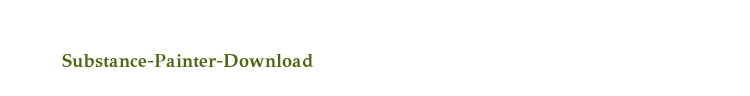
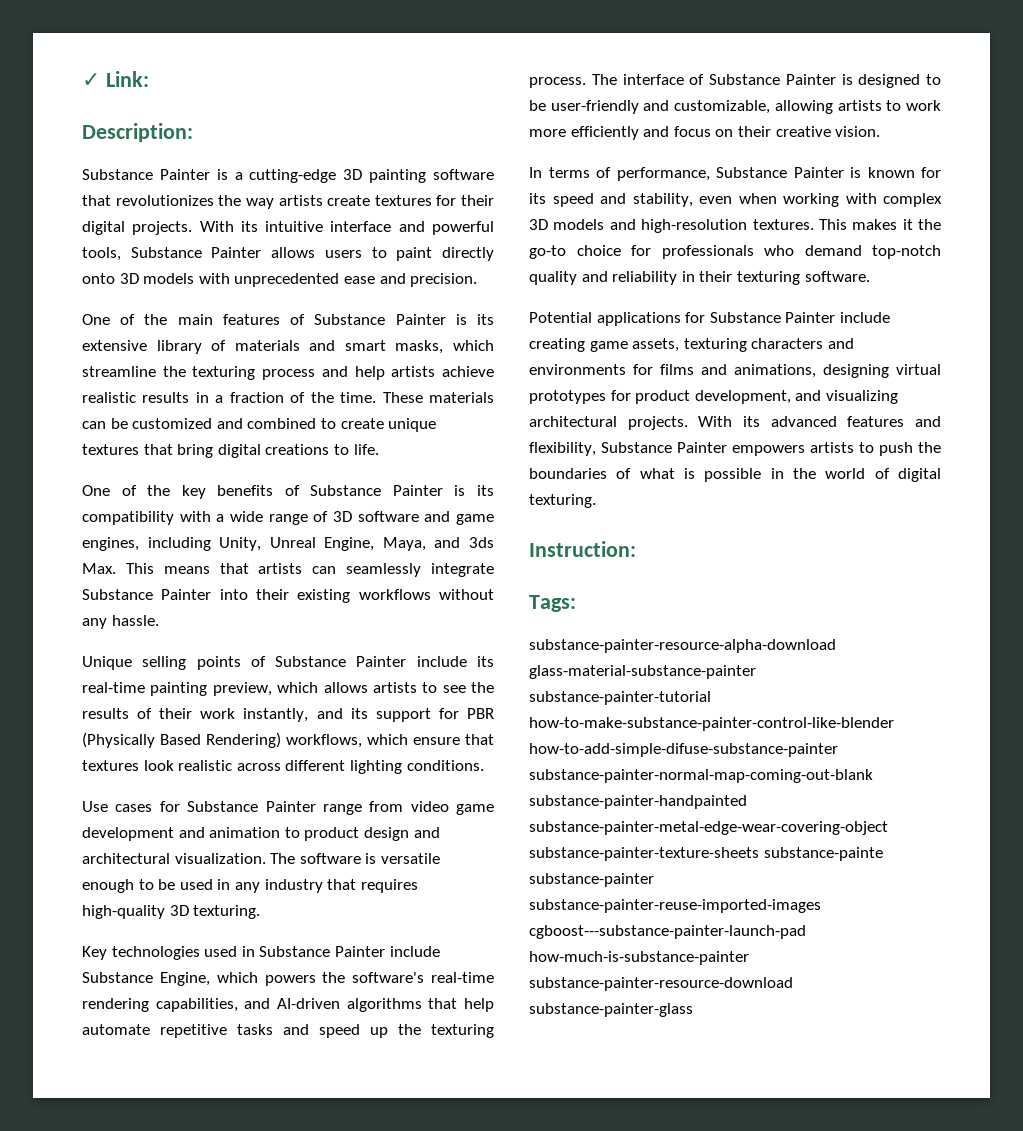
- Substance-Painter-Download
+ ✓ Link:
+ Description:
+ Substance Painter is a cutting-edge 3D painting software that revolutionizes the way artists create textures for their digital projects. With its intuitive interface and powerful tools, Substance Painter allows users to paint directly onto 3D models with unprecedented ease and precision.
+ One of the main features of Substance Painter is its extensive library of materials and smart masks, which streamline the texturing process and help artists achieve realistic results in a fraction of the time. These materials can be customized and combined to create unique textures that bring digital creations to life.
+ One of the key benefits of Substance Painter is its compatibility with a wide range of 3D software and game engines, including Unity, Unreal Engine, Maya, and 3ds Max. This means that artists can seamlessly integrate Substance Painter into their existing workflows without any hassle.
+ Unique selling points of Substance Painter include its real-time painting preview, which allows artists to see the results of their work instantly, and its support for PBR (Physically Based Rendering) workflows, which ensure that textures look realistic across different lighting conditions.
+ Use cases for Substance Painter range from video game development and animation to product design and architectural visualization. The software is versatile enough to be used in any industry that requires high-quality 3D texturing.
+ Key technologies used in Substance Painter include Substance Engine, which powers the software's real-time rendering capabilities, and AI-driven algorithms that help automate repetitive tasks and speed up the texturing process. The interface of Substance Painter is designed to be user-friendly and customizable, allowing artists to work more efficiently and focus on their creative vision.
+ In terms of performance, Substance Painter is known for its speed and stability, even when working with complex 3D models and high-resolution textures. This makes it the go-to choice for professionals who demand top-notch quality and reliability in their texturing software.
+ Potential applications for Substance Painter include creating game assets, texturing characters and environments for films and animations, designing virtual prototypes for product development, and visualizing architectural projects. With its advanced features and flexibility, Substance Painter empowers artists to push the boundaries of what is possible in the world of digital texturing.
+ Instruction:
+ Tags:
+ substance-painter-resource-alpha-download glass-material-substance-painter substance-painter-tutorial how-to-make-substance-painter-control-like-blender how-to-add-simple-difuse-substance-painter substance-painter-normal-map-coming-out-blank substance-painter-handpainted substance-painter-metal-edge-wear-covering-object substance-painter-texture-sheets substance-painte substance-painter substance-painter-reuse-imported-images cgboost---substance-painter-launch-pad how-much-is-substance-painter substance-painter-resource-download substance-painter-glass

